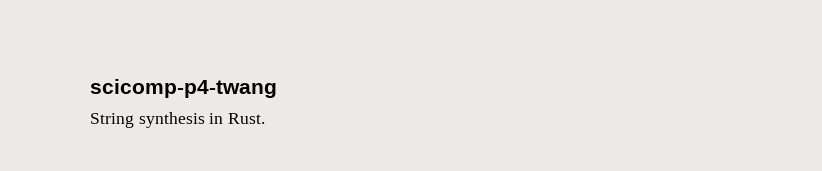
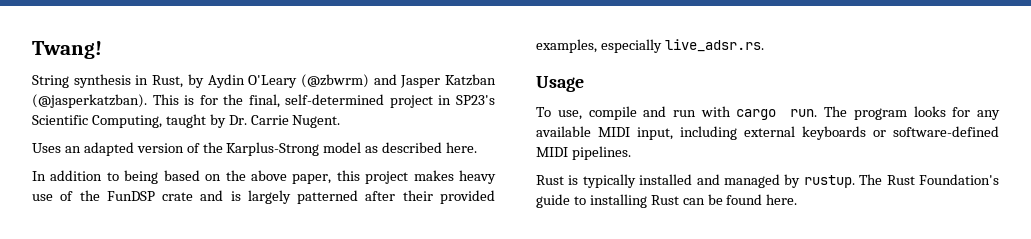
- scicomp-p4-twang
+ Twang!
- String synthesis in Rust.
+ String synthesis in Rust, by Aydin O'Leary (@zbwrm) and Jasper Katzban (@jasperkatzban). This is for the final, self-determined project in SP23's Scientific Computing, taught by Dr. Carrie Nugent.
+ Uses an adapted version of the Karplus-Strong model as described here.
+ In addition to being based on the above paper, this project makes heavy use of the FunDSP crate and is largely patterned after their provided examples, especially live_adsr.rs.
+ Usage
+ To use, compile and run with cargo run. The program looks for any available MIDI input, including external keyboards or software-defined MIDI pipelines.
+ Rust is typically installed and managed by rustup. The Rust Foundation's guide to installing Rust can be found here.

